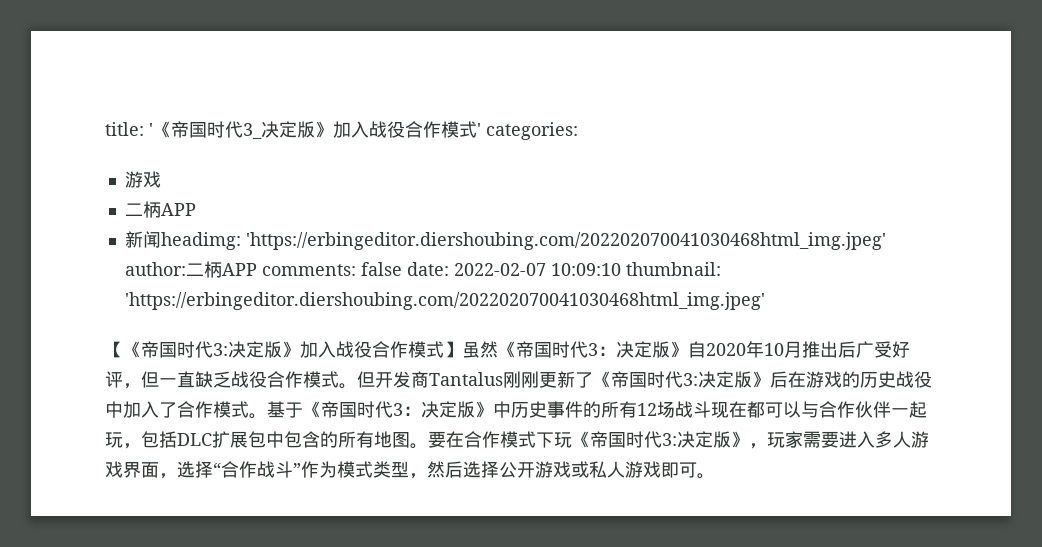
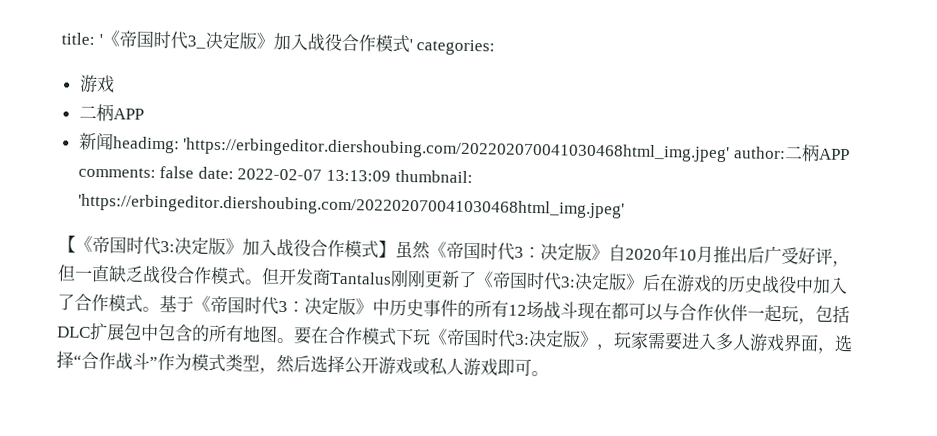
- 新闻headimg: 'https://erbingeditor.diershoubing.com/202202070041030468html_img.jpeg' author:二柄APP comments: false date: 2022-02-07 10:09:10 thumbnail: 'https://erbingeditor.diershoubing.com/202202070041030468html_img.jpeg'
+ 新闻headimg: 'https://erbingeditor.diershoubing.com/202202070041030468html_img.jpeg' author:二柄APP comments: false date: 2022-02-07 13:13:09 thumbnail: 'https://erbingeditor.diershoubing.com/202202070041030468html_img.jpeg'

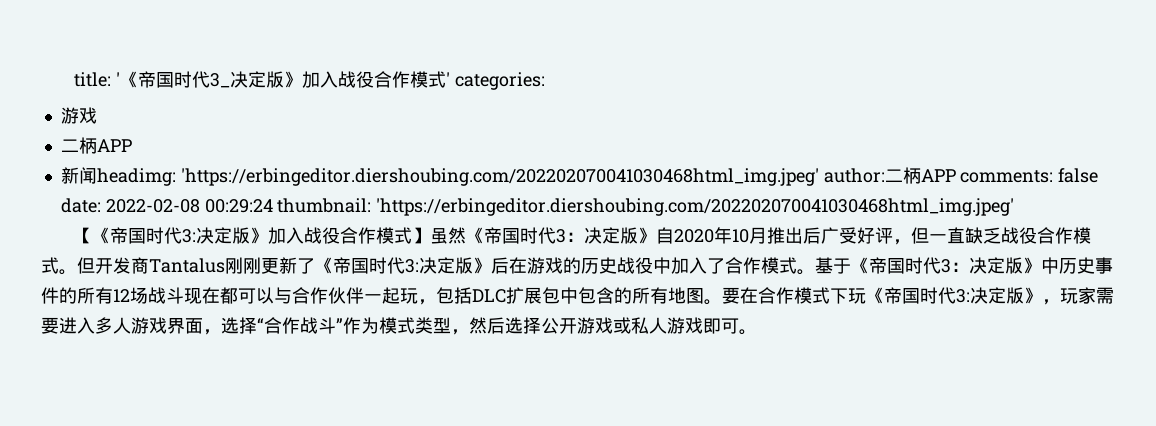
- 新闻headimg: 'https://erbingeditor.diershoubing.com/202202070041030468html_img.jpeg' author:二柄APP comments: false date: 2022-02-07 13:13:09 thumbnail: 'https://erbingeditor.diershoubing.com/202202070041030468html_img.jpeg'
+ 新闻headimg: 'https://erbingeditor.diershoubing.com/202202070041030468html_img.jpeg' author:二柄APP comments: false date: 2022-02-08 00:29:24 thumbnail: 'https://erbingeditor.diershoubing.com/202202070041030468html_img.jpeg'

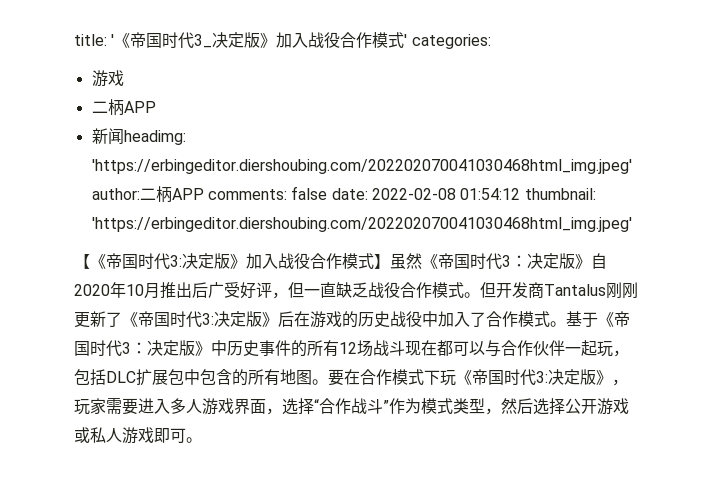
- 新闻headimg: 'https://erbingeditor.diershoubing.com/202202070041030468html_img.jpeg' author:二柄APP comments: false date: 2022-02-08 00:29:24 thumbnail: 'https://erbingeditor.diershoubing.com/202202070041030468html_img.jpeg'
+ 新闻headimg: 'https://erbingeditor.diershoubing.com/202202070041030468html_img.jpeg' author:二柄APP comments: false date: 2022-02-08 01:54:12 thumbnail: 'https://erbingeditor.diershoubing.com/202202070041030468html_img.jpeg'

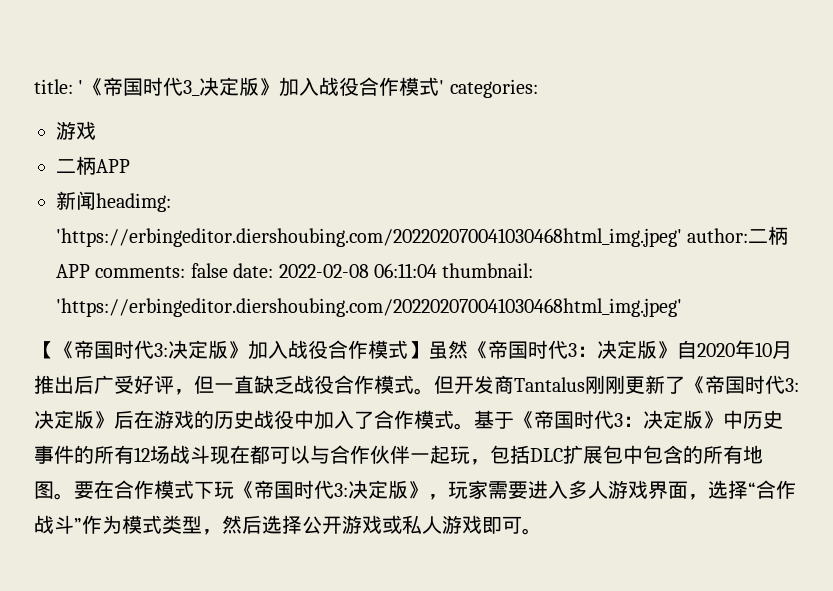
- 新闻headimg: 'https://erbingeditor.diershoubing.com/202202070041030468html_img.jpeg' author:二柄APP comments: false date: 2022-02-08 01:54:12 thumbnail: 'https://erbingeditor.diershoubing.com/202202070041030468html_img.jpeg'
+ 新闻headimg: 'https://erbingeditor.diershoubing.com/202202070041030468html_img.jpeg' author:二柄APP comments: false date: 2022-02-08 06:11:04 thumbnail: 'https://erbingeditor.diershoubing.com/202202070041030468html_img.jpeg'

